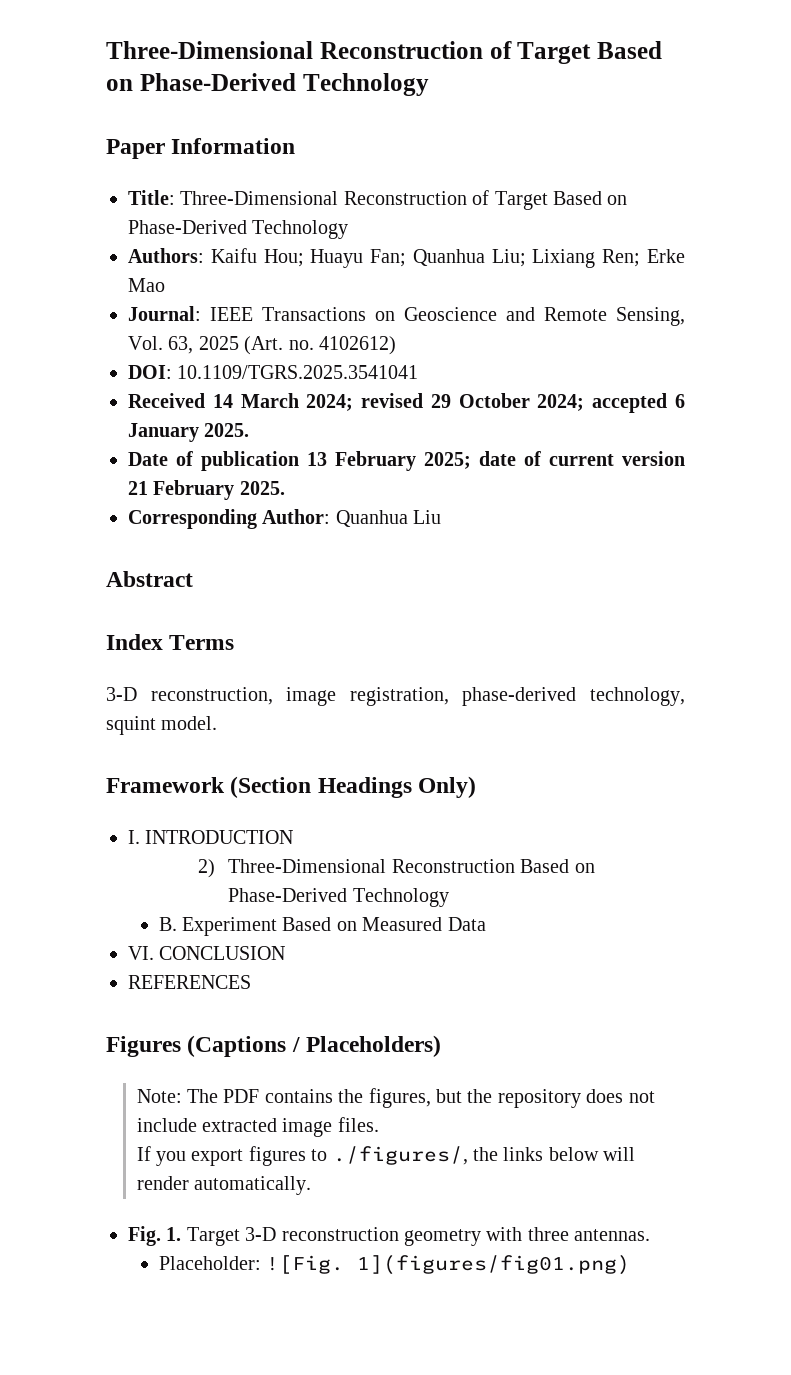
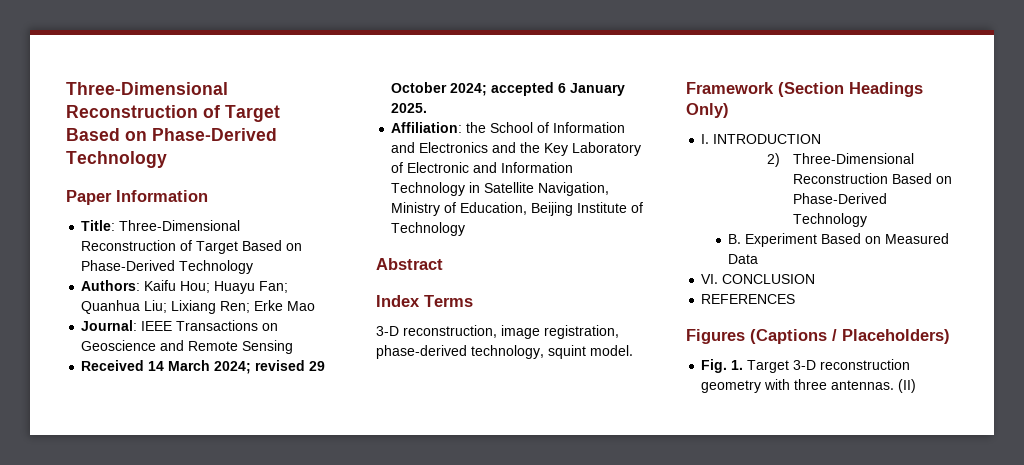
- Journal: IEEE Transactions on Geoscience and Remote Sensing, Vol. 63, 2025 (Art. no. 4102612)
- DOI: 10.1109/TGRS.2025.3541041
+ Journal: IEEE Transactions on Geoscience and Remote Sensing
- Date of publication 13 February 2025; date of current version 21 February 2025.
- Corresponding Author: Quanhua Liu
+ Affiliation: the School of Information and Electronics and the Key Laboratory of Electronic and Information Technology in Satellite Navigation, Ministry of Education, Beijing Institute of Technology
- Note: The PDF contains the figures, but the repository does not include extracted image files.
- If you export figures to ./figures/, the links below will render automatically.
- Fig. 1. Target 3-D reconstruction geometry with three antennas.
- Placeholder: ![Fig. 1](figures/fig01.png)
+ Fig. 1. Target 3-D reconstruction geometry with three antennas. (II)

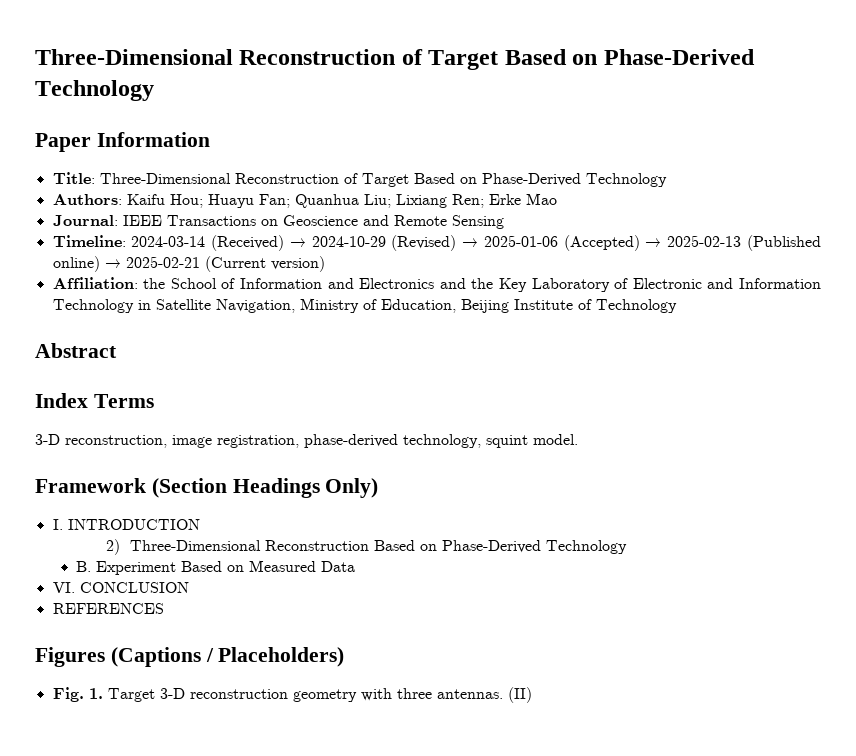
- Received 14 March 2024; revised 29 October 2024; accepted 6 January 2025.
+ Timeline: 2024-03-14 (Received) → 2024-10-29 (Revised) → 2025-01-06 (Accepted) → 2025-02-13 (Published online) → 2025-02-21 (Current version)

